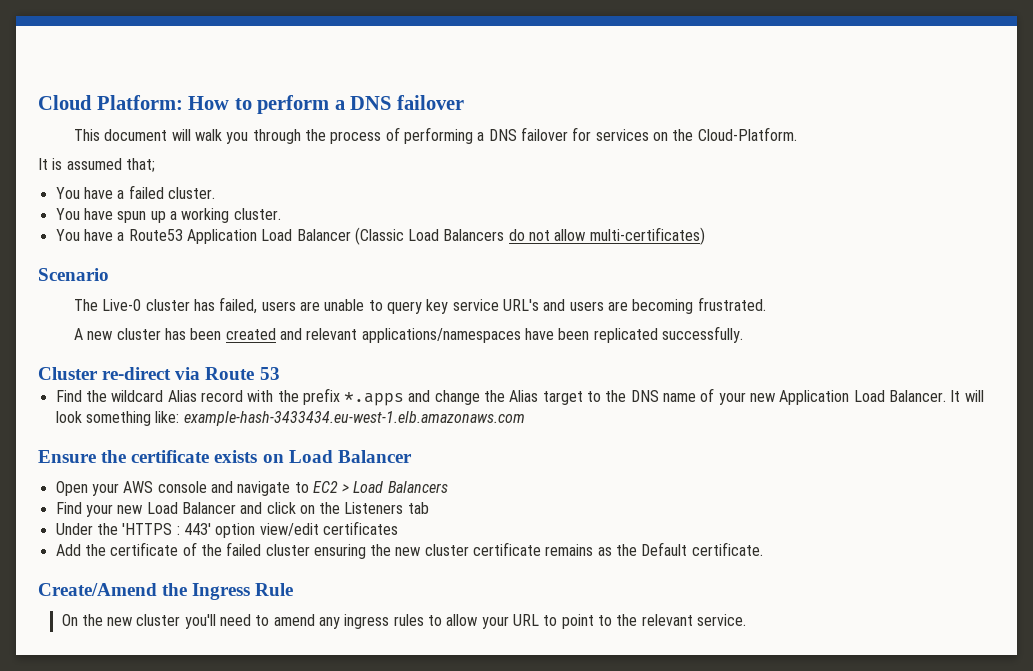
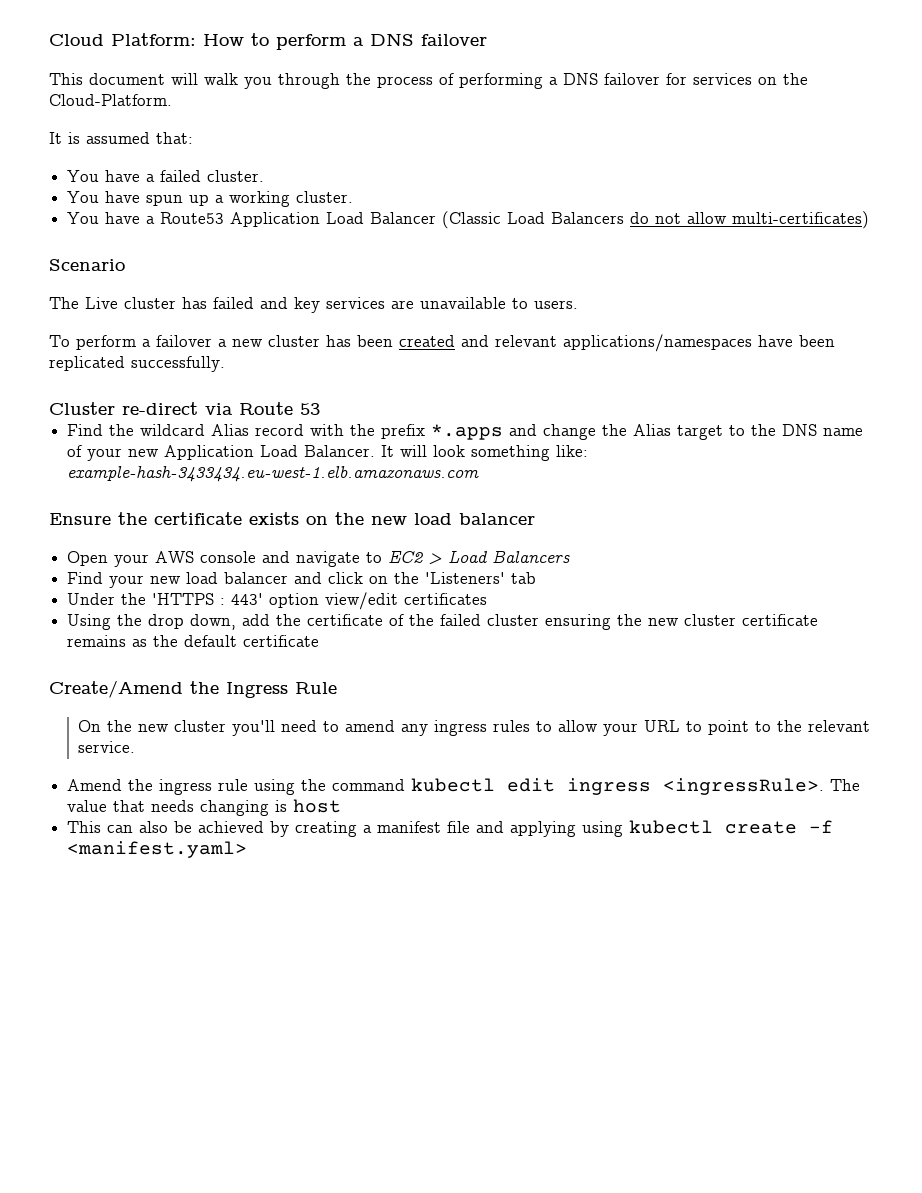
- It is assumed that;
+ It is assumed that:
- The Live-0 cluster has failed, users are unable to query key service URL's and users are becoming frustrated.
- A new cluster has been created and relevant applications/namespaces have been replicated successfully.
+ The Live cluster has failed and key services are unavailable to users.
+ To perform a failover a new cluster has been created and relevant applications/namespaces have been replicated successfully.
- Ensure the certificate exists on Load Balancer
+ Ensure the certificate exists on the new load balancer
- Find your new Load Balancer and click on the Listeners tab
+ Find your new load balancer and click on the 'Listeners' tab
- Add the certificate of the failed cluster ensuring the new cluster certificate remains as the Default certificate.
+ Using the drop down, add the certificate of the failed cluster ensuring the new cluster certificate remains as the default certificate
+ Amend the ingress rule using the command kubectl edit ingress <ingressRule>. The value that needs changing is host
+ This can also be achieved by creating a manifest file and applying using kubectl create -f <manifest.yaml>

